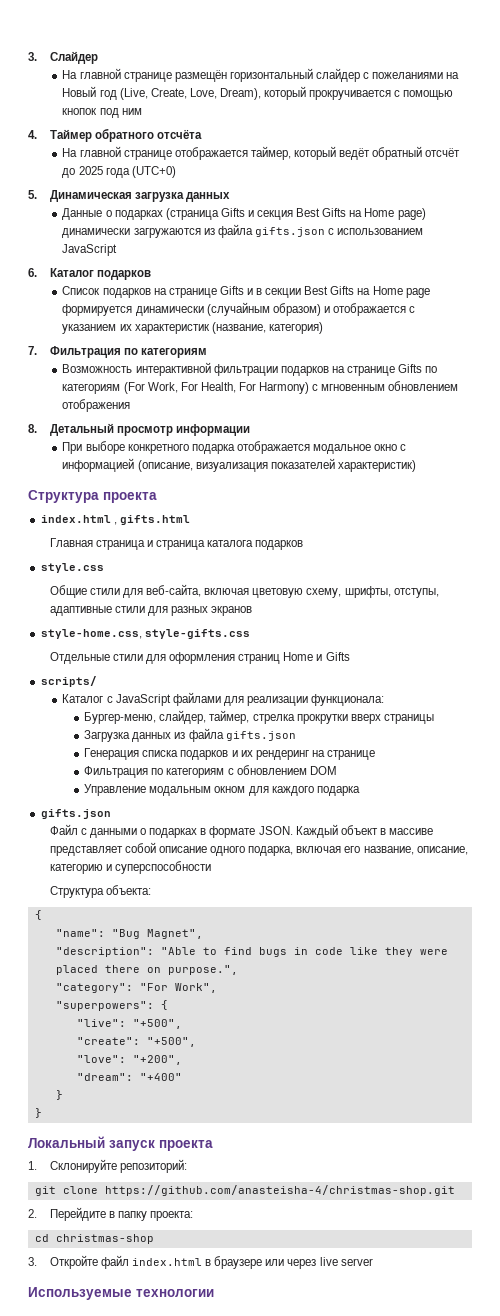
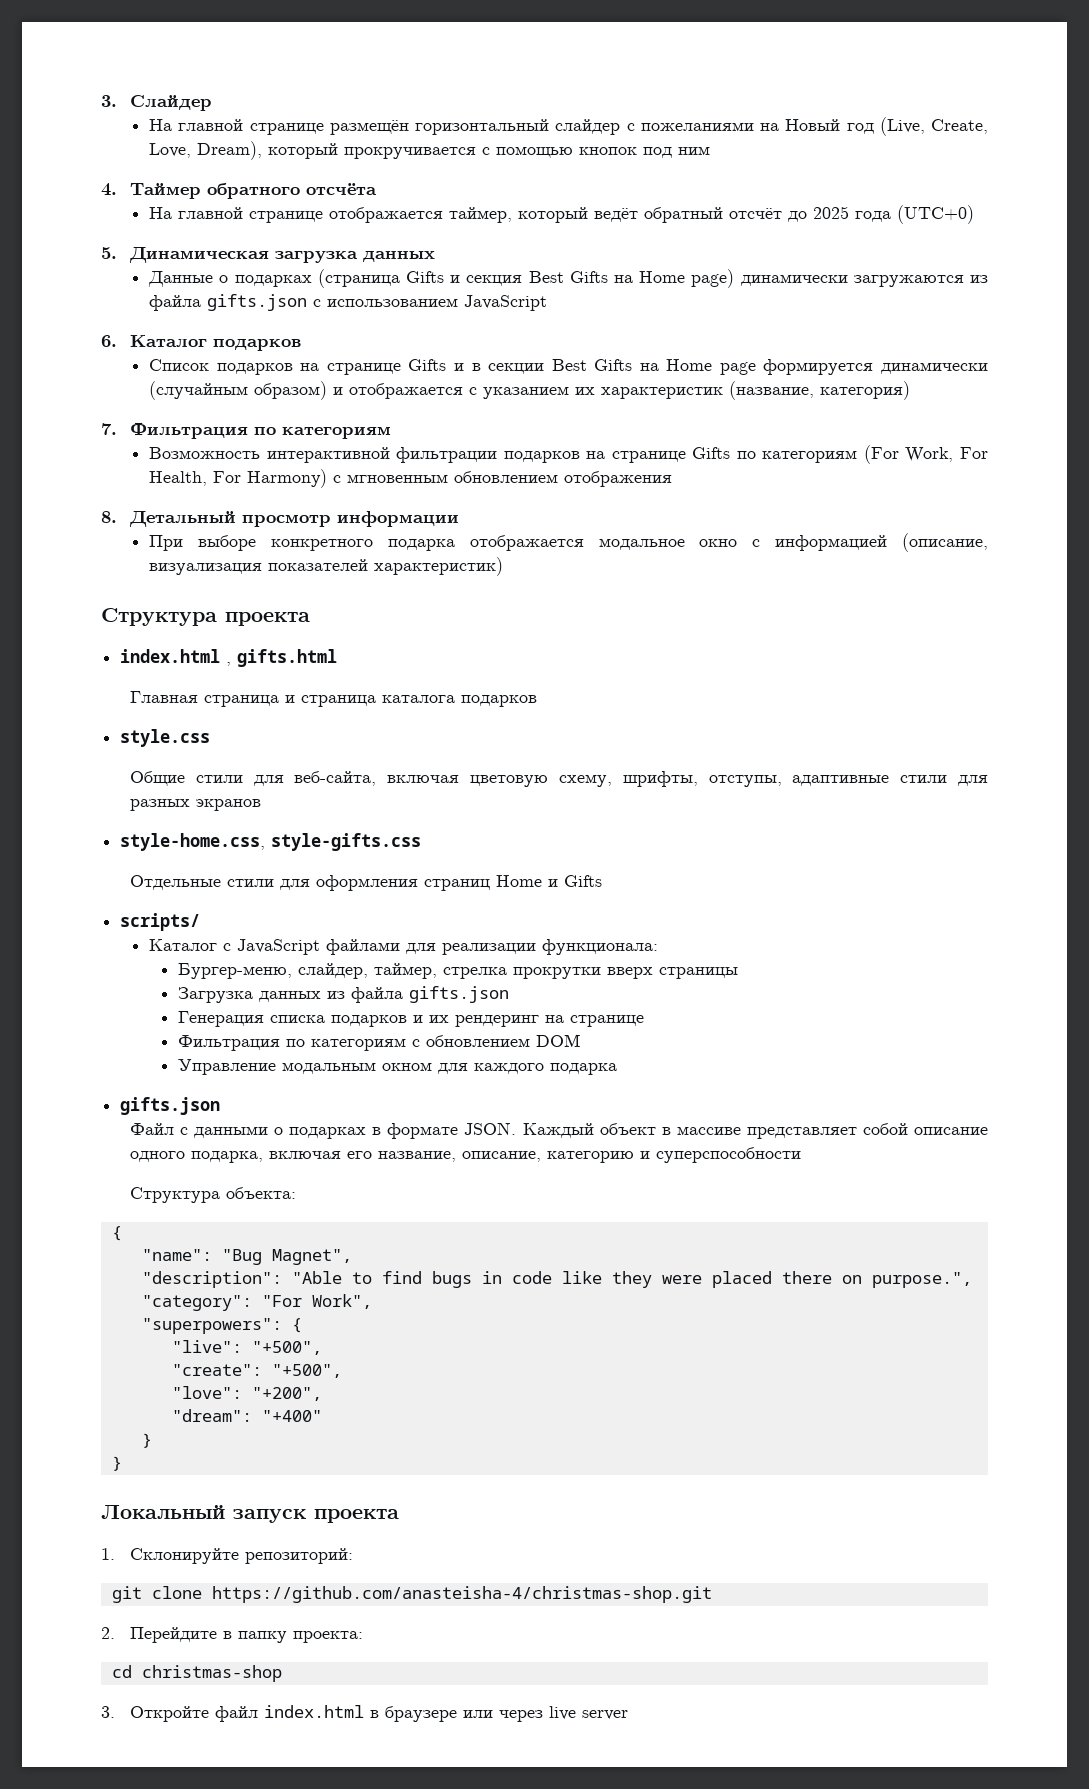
- Используемые технологии

